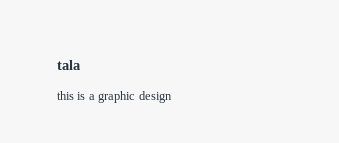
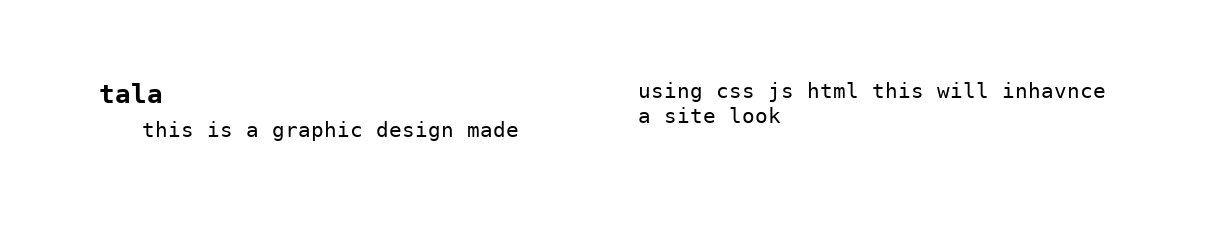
- this is a graphic design
+ this is a graphic design made using css js html this will inhavnce a site look

